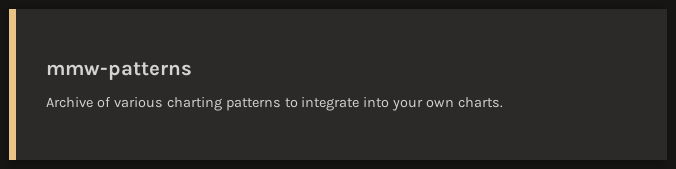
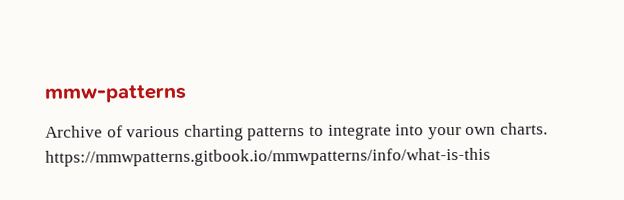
- Archive of various charting patterns to integrate into your own charts.
+ Archive of various charting patterns to integrate into your own charts. https://mmwpatterns.gitbook.io/mmwpatterns/info/what-is-this

